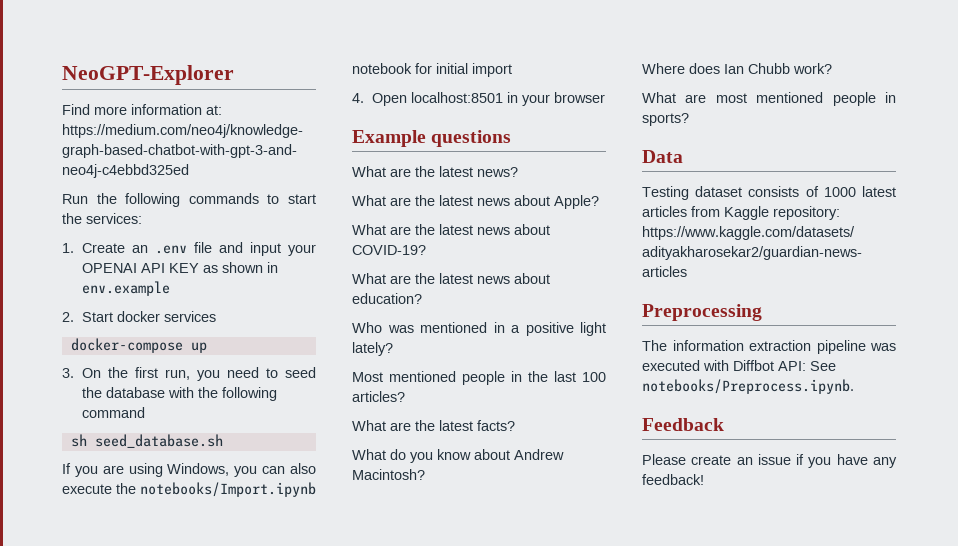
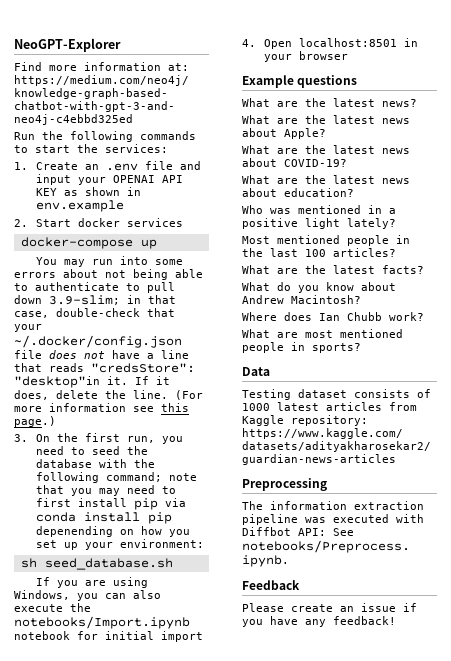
+ You may run into some errors about not being able to authenticate to pull down 3.9-slim; in that case, double-check that your ~/.docker/config.json file does not have a line that reads "credsStore": "desktop"in it. If it does, delete the line. (For more information see this page.)
- 3. On the first run, you need to seed the database with the following command
+ 3. On the first run, you need to seed the database with the following command; note that you may need to first install pip via conda install pip depenending on how you set up your environment:

